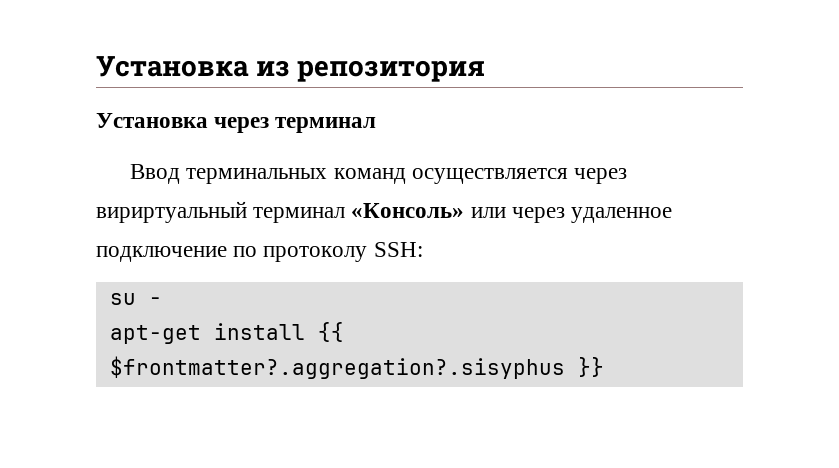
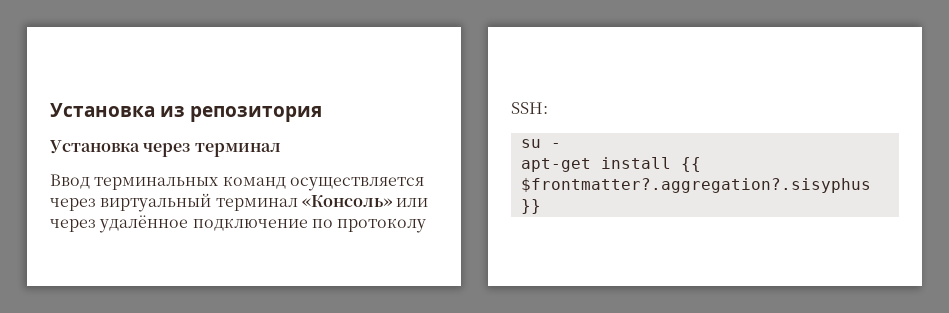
- Ввод терминальных команд осуществляется через вириртуальный терминал «Консоль» или через удаленное подключение по протоколу SSH:
+ Ввод терминальных команд осуществляется через виртуальный терминал «Консоль» или через удалённое подключение по протоколу SSH:

